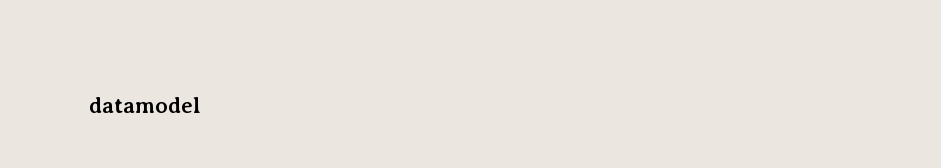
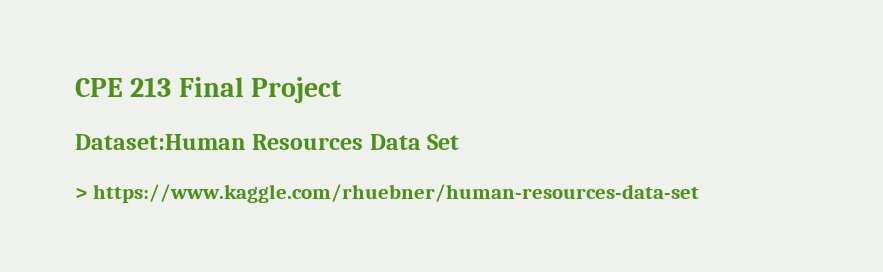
- datamodel
+ CPE 213 Final Project
+ Dataset:Human Resources Data Set
+ > https://www.kaggle.com/rhuebner/human-resources-data-set

